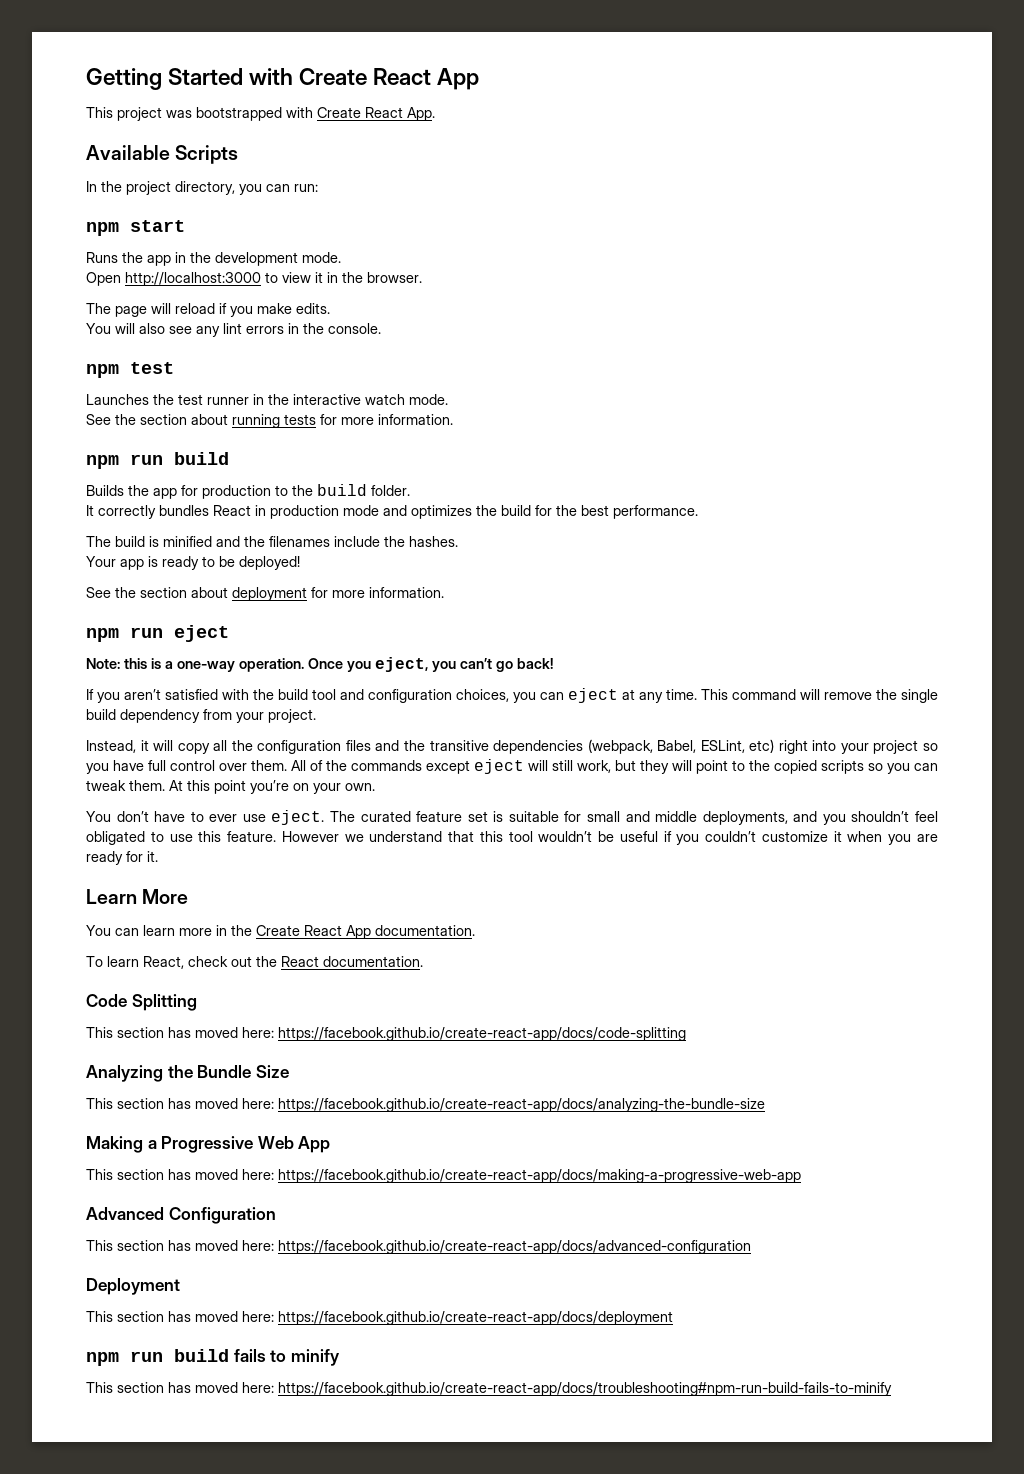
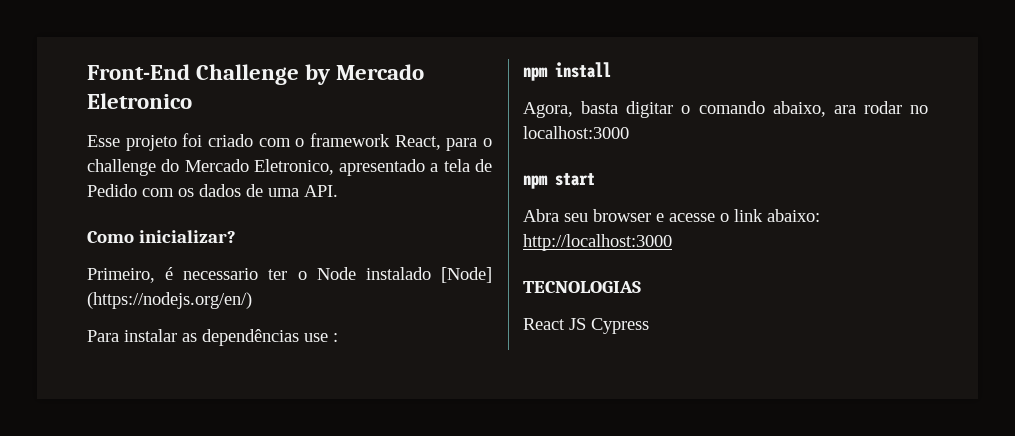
- Getting Started with Create React App
- This project was bootstrapped with Create React App.
- Available Scripts
- In the project directory, you can run:
+ Front-End Challenge by Mercado Eletronico
+ Esse projeto foi criado com o framework React, para o challenge do Mercado Eletronico, apresentado a tela de Pedido com os dados de uma API.
+ Como inicializar?
+ Primeiro, é necessario ter o Node instalado [Node] (https://nodejs.org/en/)
+ Para instalar as dependências use :
+ npm install
+ Agora, basta digitar o comando abaixo, ara rodar no localhost:3000
  npm start
- Runs the app in the development mode.
- Open http://localhost:3000 to view it in the browser.
- The page will reload if you make edits.
- You will also see any lint errors in the console.
- npm test
- Launches the test runner in the interactive watch mode.
- See the section about running tests for more information.
- npm run build
- Builds the app for production to the build folder.
- It correctly bundles React in production mode and optimizes the build for the best performance.
- The build is minified and the filenames include the hashes.
- Your app is ready to be deployed!
- See the section about deployment for more information.
- npm run eject
- Note: this is a one-way operation. Once you eject, you can’t go back!
- If you aren’t satisfied with the build tool and configuration choices, you can eject at any time. This command will remove the single build dependency from your project.
- Instead, it will copy all the configuration files and the transitive dependencies (webpack, Babel, ESLint, etc) right into your project so you have full control over them. All of the commands except eject will still work, but they will point to the copied scripts so you can tweak them. At this point you’re on your own.
- You don’t have to ever use eject. The curated feature set is suitable for small and middle deployments, and you shouldn’t feel obligated to use this feature. However we understand that this tool wouldn’t be useful if you couldn’t customize it when you are ready for it.
- Learn More
- You can learn more in the Create React App documentation.
- To learn React, check out the React documentation.
- Code Splitting
- This section has moved here: https://facebook.github.io/create-react-app/docs/code-splitting
- Analyzing the Bundle Size
- This section has moved here: https://facebook.github.io/create-react-app/docs/analyzing-the-bundle-size
- Making a Progressive Web App
- This section has moved here: https://facebook.github.io/create-react-app/docs/making-a-progressive-web-app
- Advanced Configuration
- This section has moved here: https://facebook.github.io/create-react-app/docs/advanced-configuration
- Deployment
- This section has moved here: https://facebook.github.io/create-react-app/docs/deployment
- npm run build fails to minify
- This section has moved here: https://facebook.github.io/create-react-app/docs/troubleshooting#npm-run-build-fails-to-minify
+ Abra seu browser e acesse o link abaixo: http://localhost:3000
+ TECNOLOGIAS
+ React JS Cypress

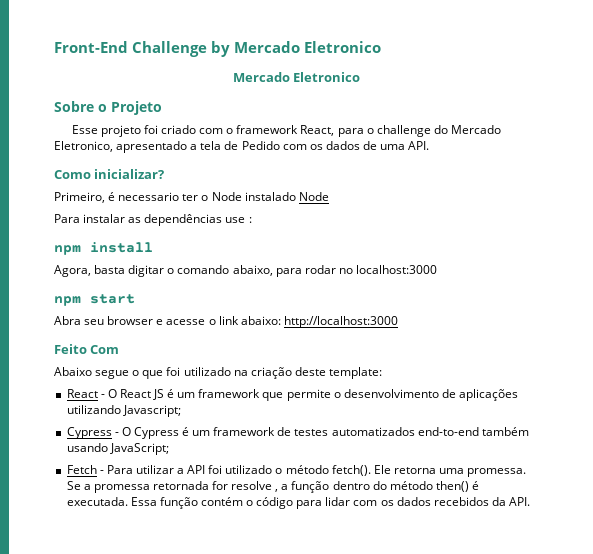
  Front-End Challenge by Mercado Eletronico
+ Mercado Eletronico
+ Sobre o Projeto
- Primeiro, é necessario ter o Node instalado [Node] (https://nodejs.org/en/)
+ Primeiro, é necessario ter o Node instalado Node
- Agora, basta digitar o comando abaixo, ara rodar no localhost:3000
+ Agora, basta digitar o comando abaixo, para rodar no localhost:3000
- TECNOLOGIAS
- React JS Cypress
+ Feito Com
+ Abaixo segue o que foi utilizado na criação deste template:
+ React - O React JS é um framework que permite o desenvolvimento de aplicações utilizando Javascript;
+ Cypress - O Cypress é um framework de testes automatizados end-to-end também usando JavaScript;
+ Fetch - Para utilizar a API foi utilizado o método fetch(). Ele retorna uma promessa. Se a promessa retornada for resolve , a função dentro do método then() é executada. Essa função contém o código para lidar com os dados recebidos da API.

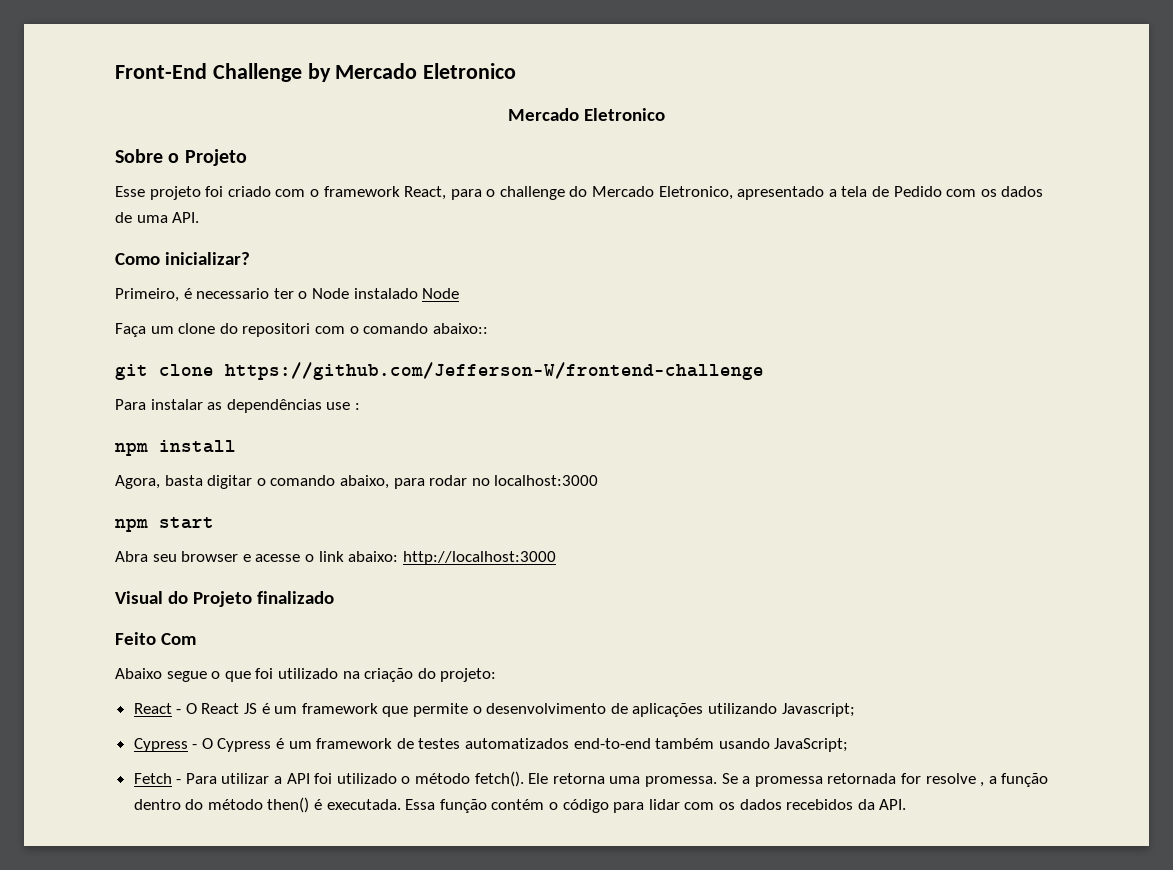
+ Faça um clone do repositori com o comando abaixo::
+ git clone https://github.com/Jefferson-W/frontend-challenge
+ Visual do Projeto finalizado
- Abaixo segue o que foi utilizado na criação deste template:
+ Abaixo segue o que foi utilizado na criação do projeto:

